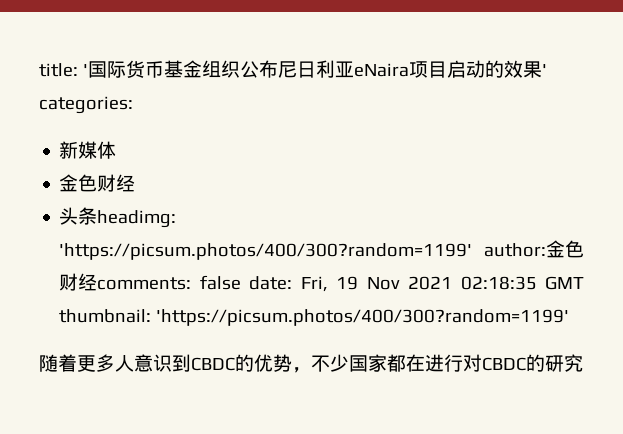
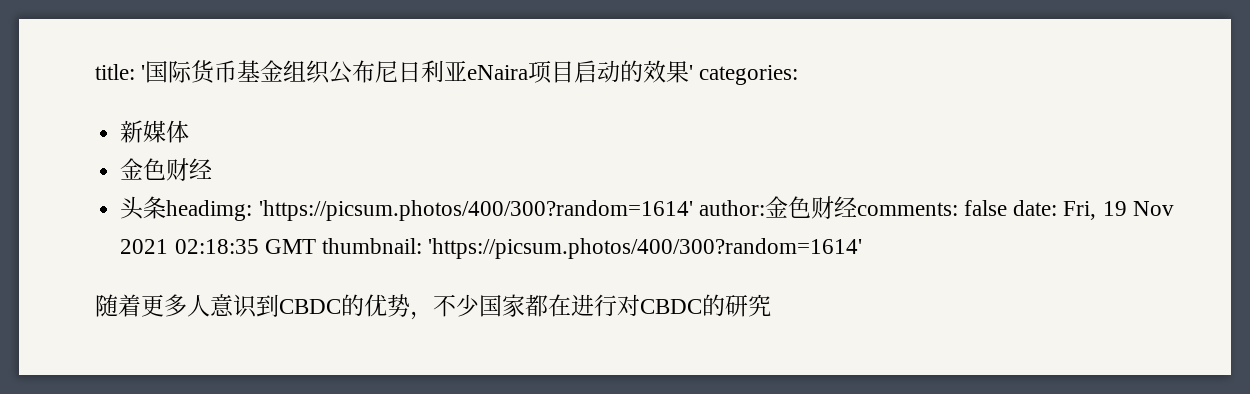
- 头条headimg: 'https://picsum.photos/400/300?random=1199' author:金色财经comments: false date: Fri, 19 Nov 2021 02:18:35 GMT thumbnail: 'https://picsum.photos/400/300?random=1199'
+ 头条headimg: 'https://picsum.photos/400/300?random=1614' author:金色财经comments: false date: Fri, 19 Nov 2021 02:18:35 GMT thumbnail: 'https://picsum.photos/400/300?random=1614'

